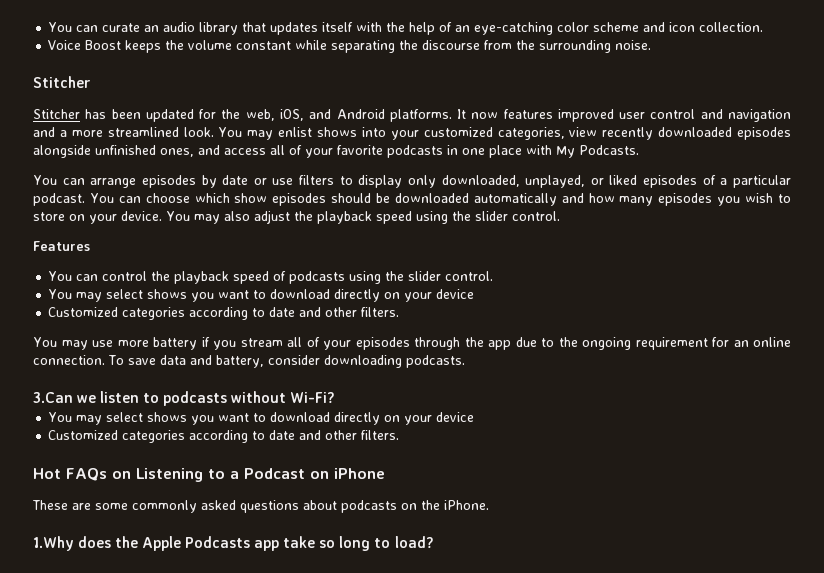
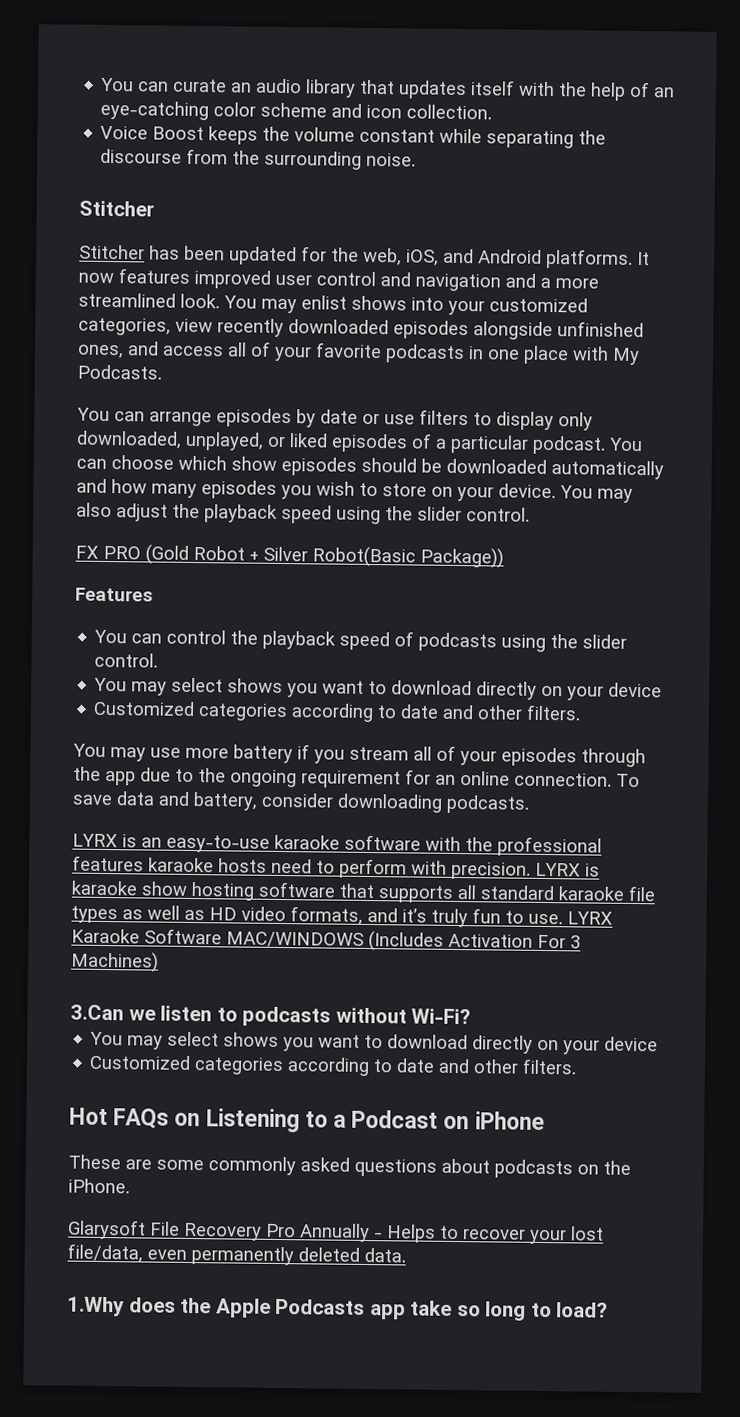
+ FX PRO (Gold Robot + Silver Robot(Basic Package))
+ LYRX is an easy-to-use karaoke software with the professional features karaoke hosts need to perform with precision. LYRX is karaoke show hosting software that supports all standard karaoke file types as well as HD video formats, and it’s truly fun to use. LYRX Karaoke Software MAC/WINDOWS (Includes Activation For 3 Machines)
+ Glarysoft File Recovery Pro Annually - Helps to recover your lost file/data, even permanently deleted data.

